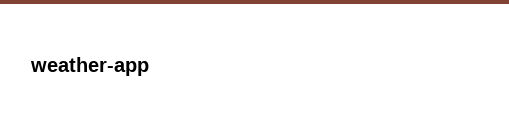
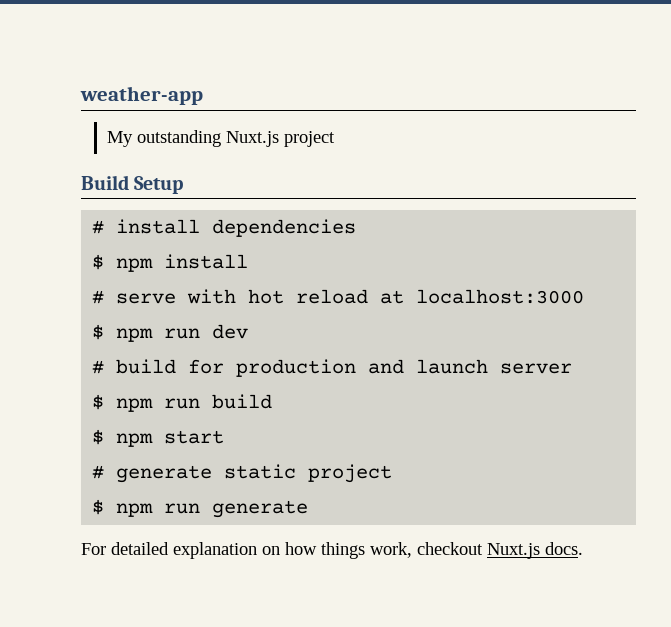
+ My outstanding Nuxt.js project
+ Build Setup
+ # install dependencies
+ $ npm install
+ # serve with hot reload at localhost:3000
+ $ npm run dev
+ # build for production and launch server
+ $ npm run build
+ $ npm start
+ # generate static project
+ $ npm run generate
+ For detailed explanation on how things work, checkout Nuxt.js docs.

